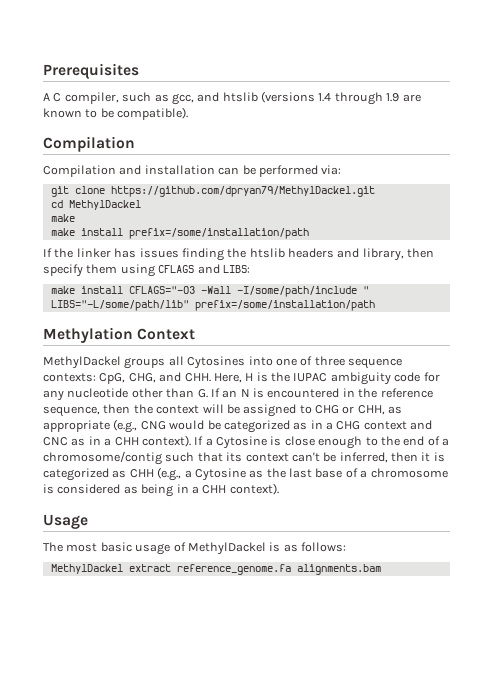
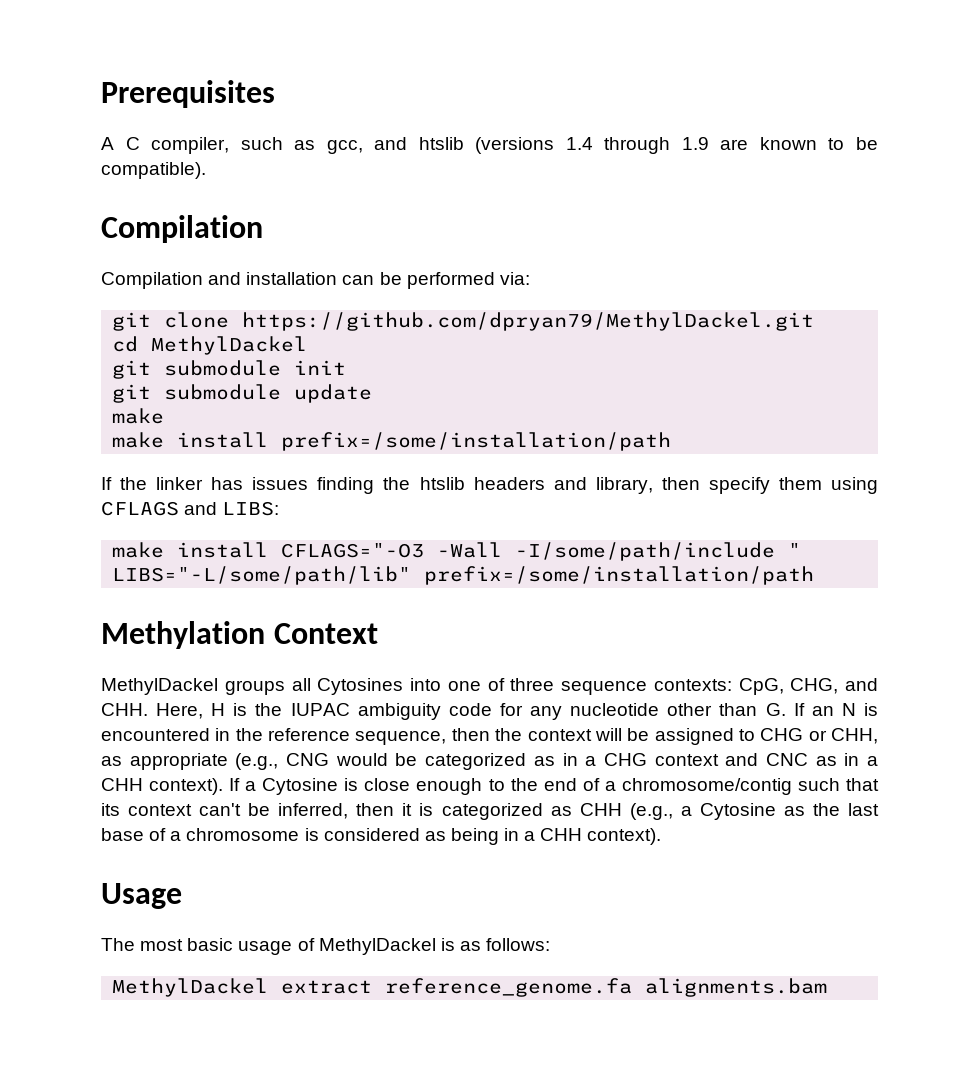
+ git submodule init
+ git submodule update

